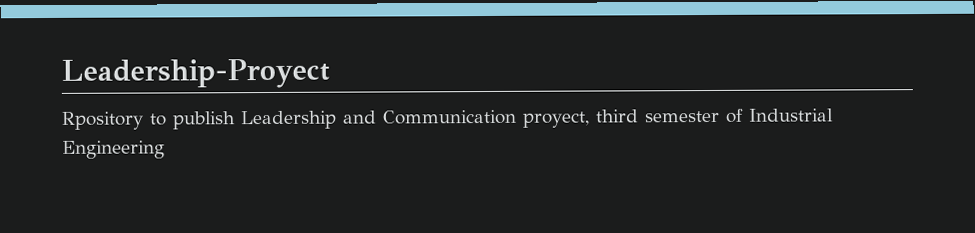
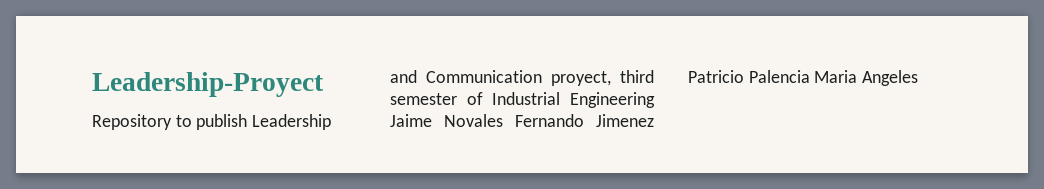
- Rpository to publish Leadership and Communication proyect, third semester of Industrial Engineering
+ Repository to publish Leadership and Communication proyect, third semester of Industrial Engineering Jaime Novales Fernando Jimenez Patricio Palencia Maria Angeles

